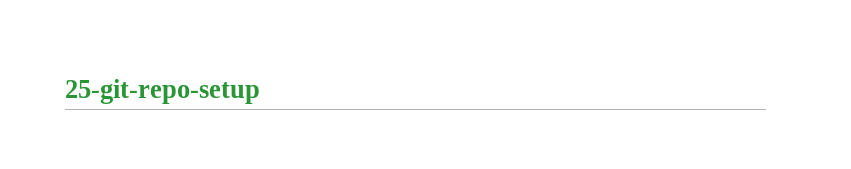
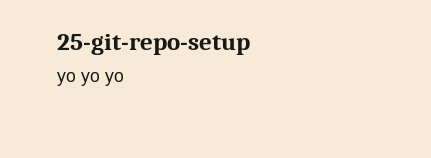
+ yo yo yo

